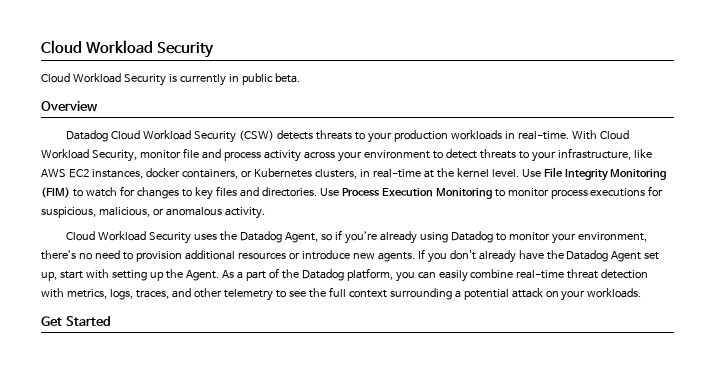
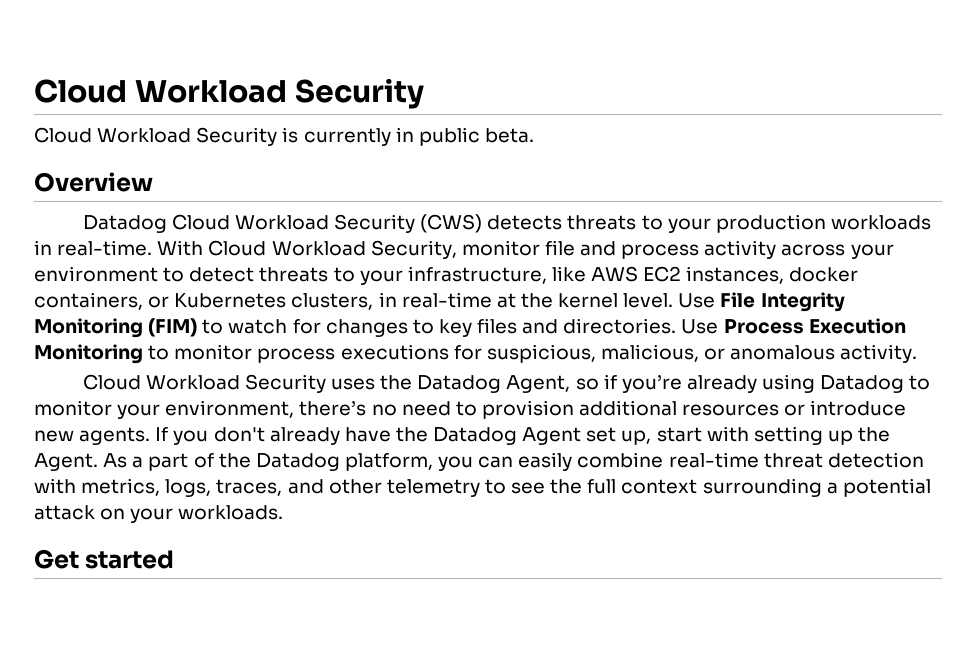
- Datadog Cloud Workload Security (CSW) detects threats to your production workloads in real-time.
+ Datadog Cloud Workload Security (CWS) detects threats to your production workloads in real-time.
- Get Started
+ Get started

